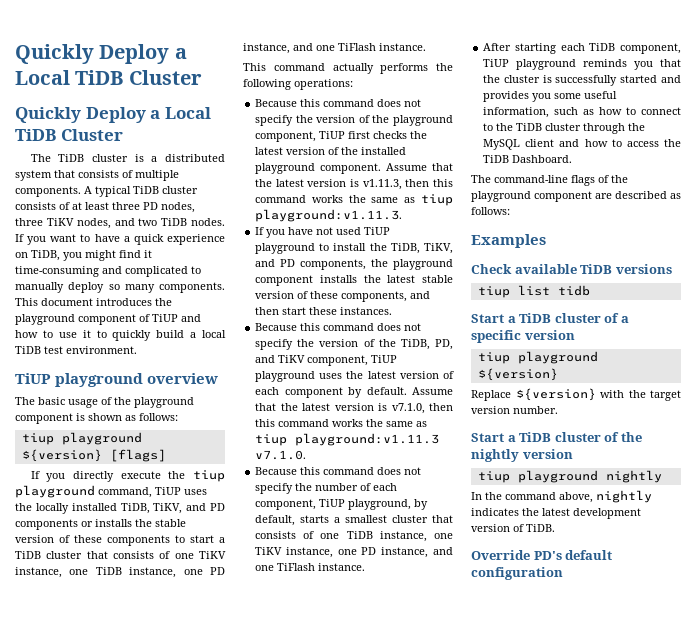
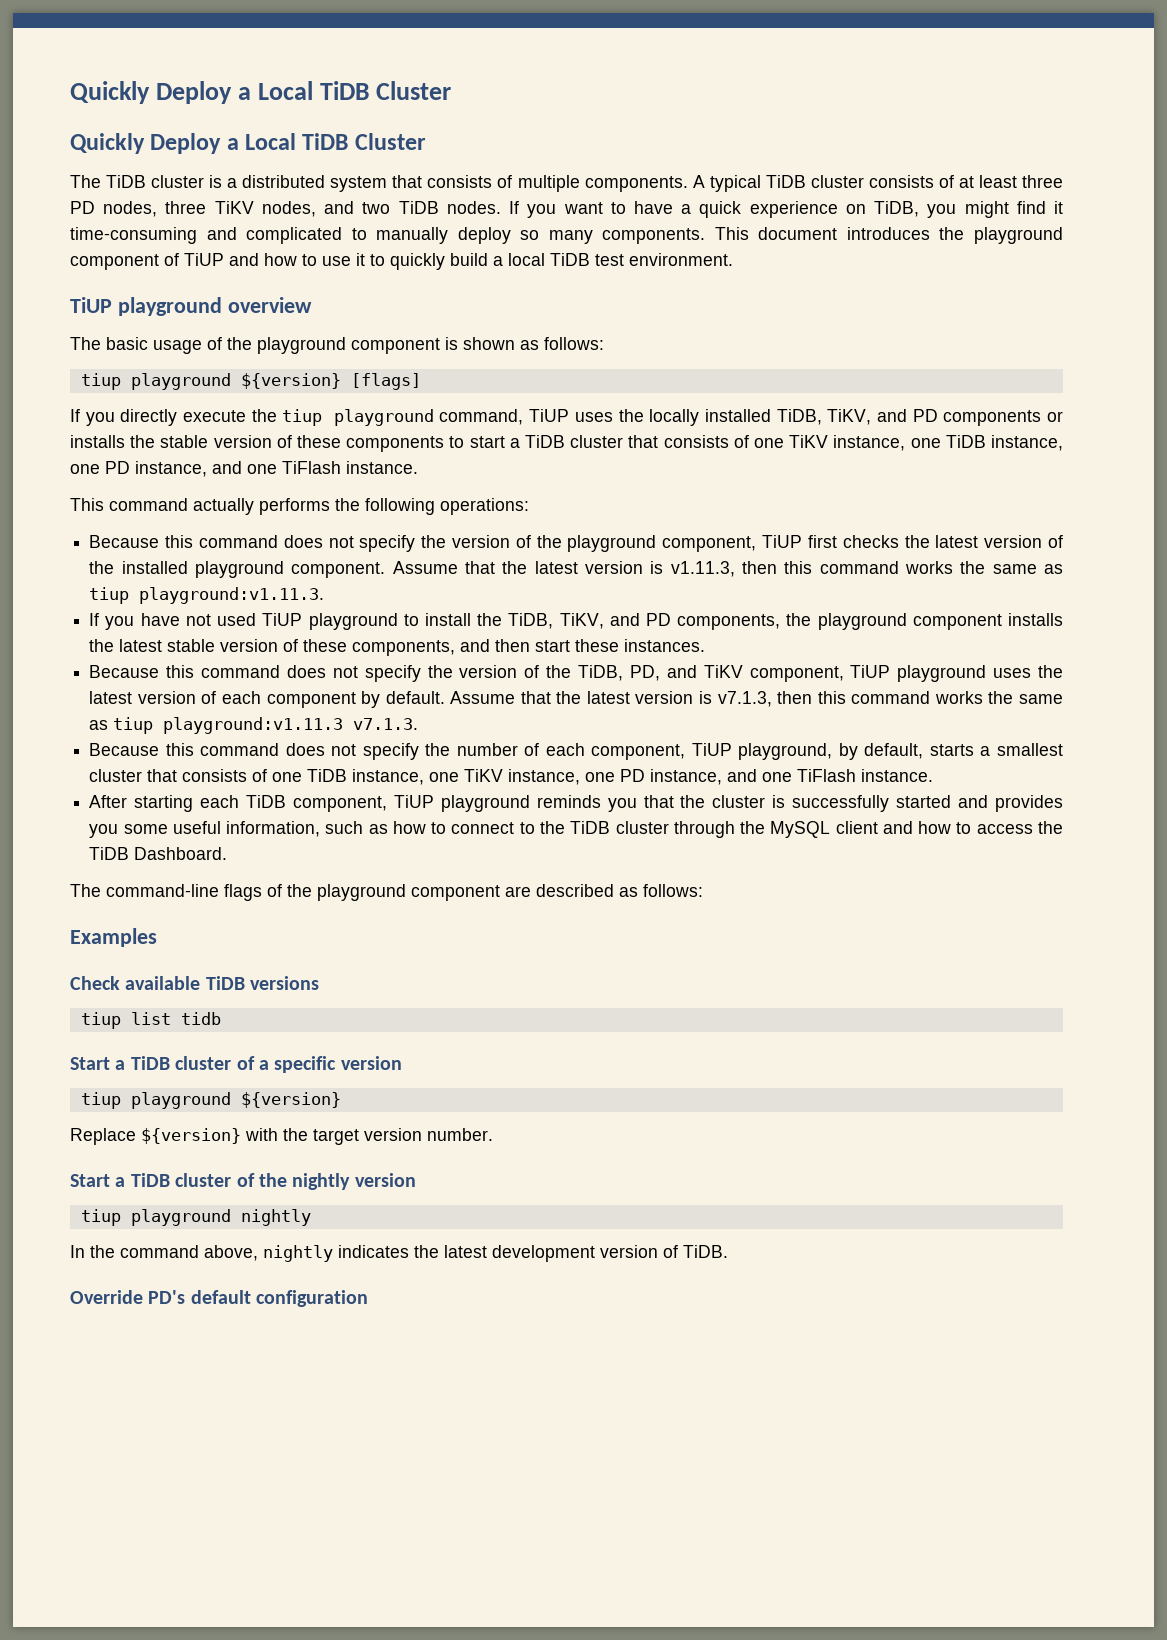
- Assume that the latest version is v7.1.0, then this command works the same as tiup playground:v1.11.3 v7.1.0.
+ Assume that the latest version is v7.1.3, then this command works the same as tiup playground:v1.11.3 v7.1.3.

